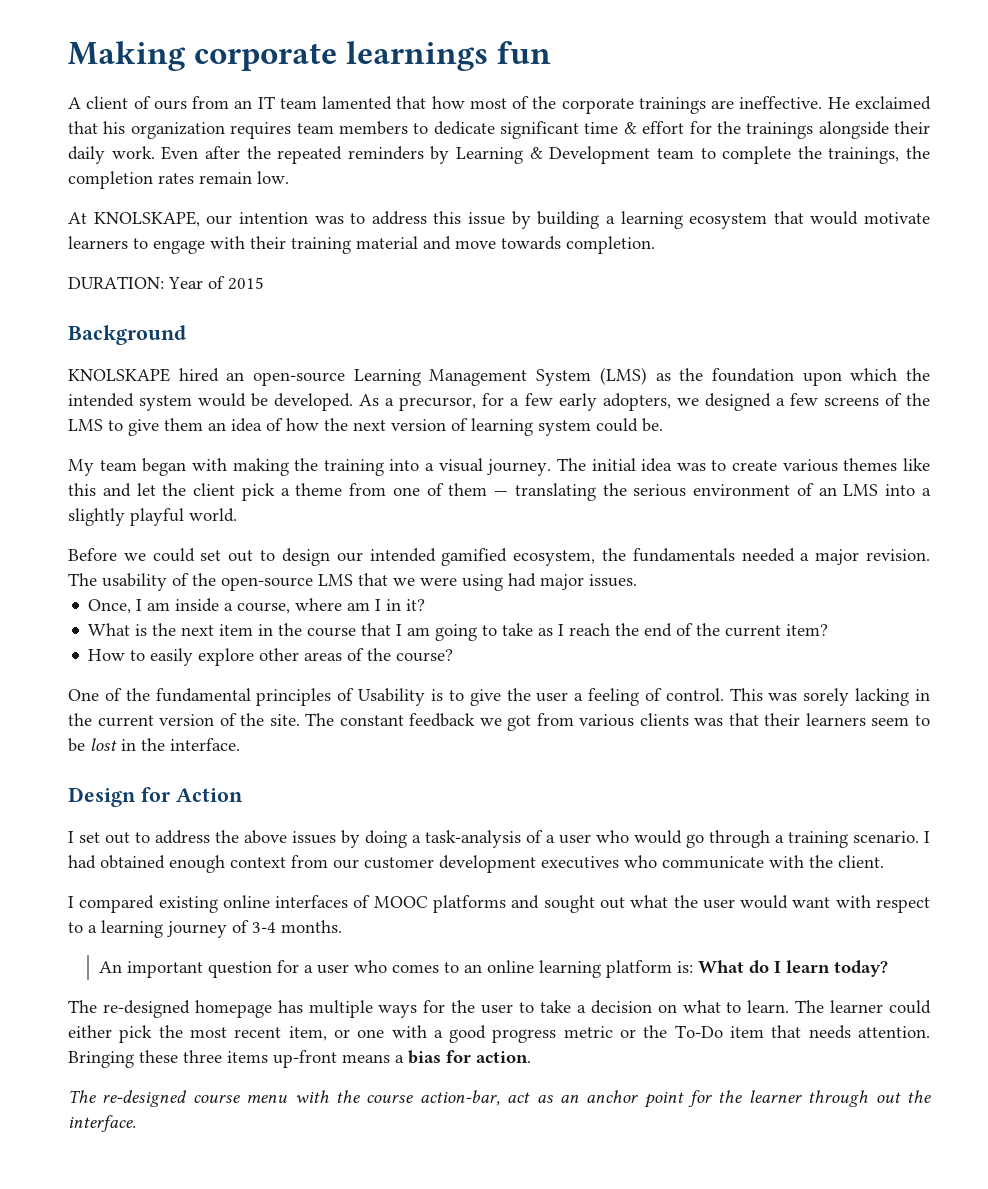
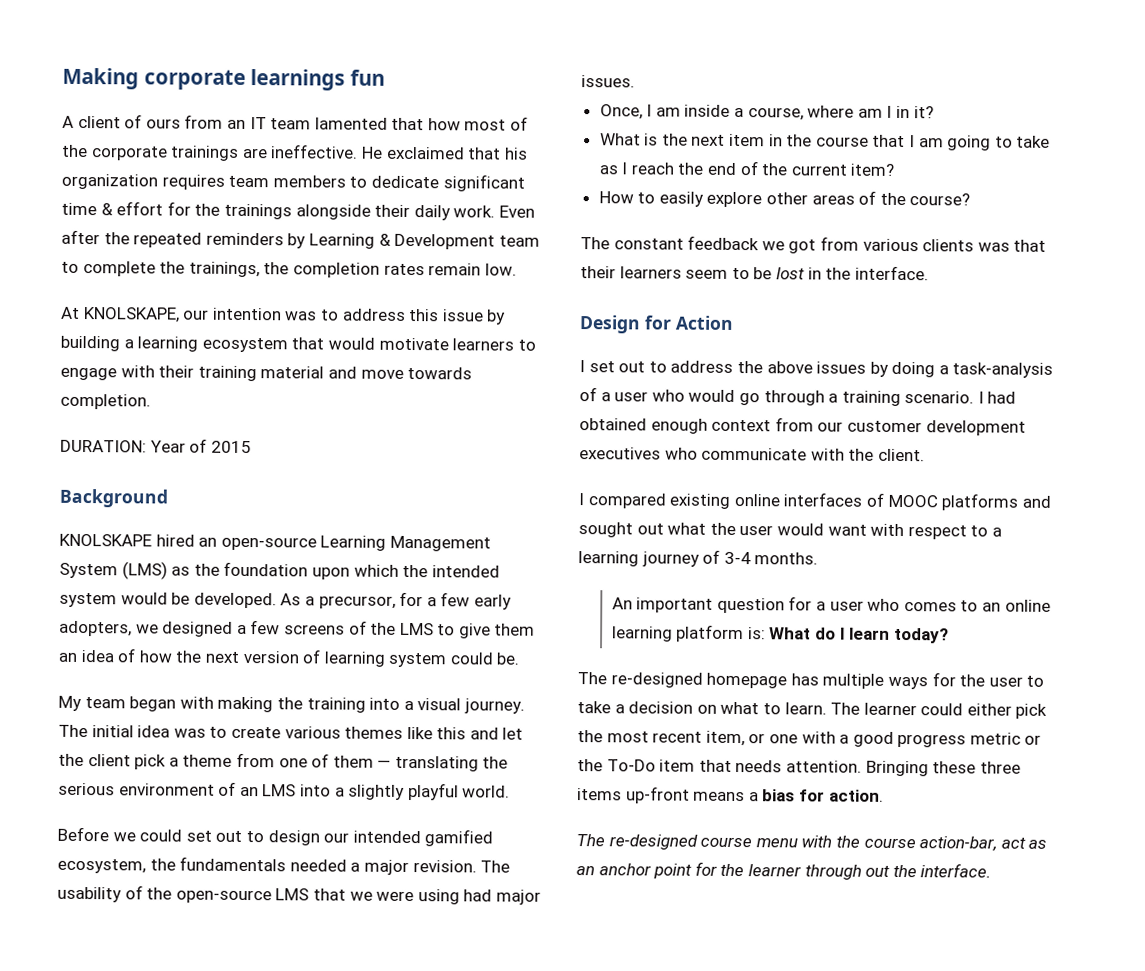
- One of the fundamental principles of Usability is to give the user a feeling of control. This was sorely lacking in the current version of the site.

